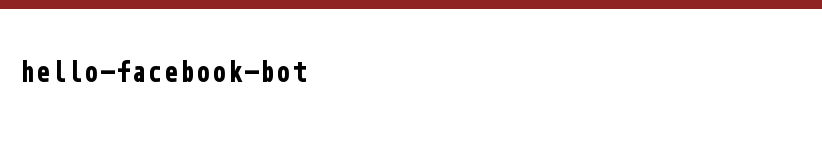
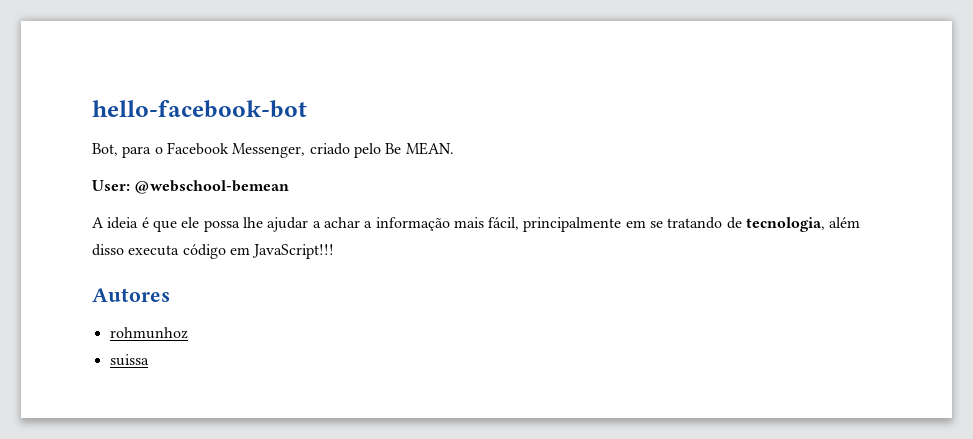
+ Bot, para o Facebook Messenger, criado pelo Be MEAN.
+ User: @webschool-bemean
+ A ideia é que ele possa lhe ajudar a achar a informação mais fácil, principalmente em se tratando de tecnologia, além disso executa código em JavaScript!!!
+ Autores
+ rohmunhoz
+ suissa

